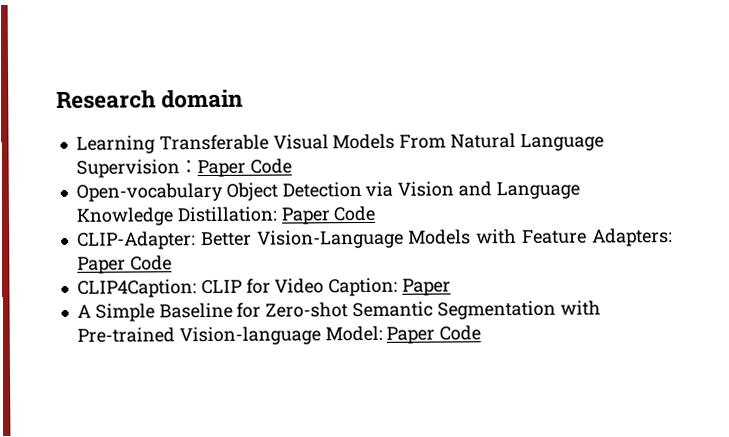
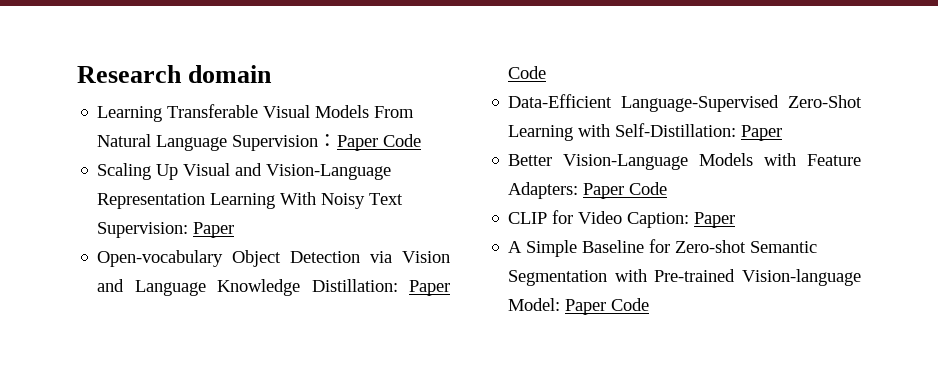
+ Scaling Up Visual and Vision-Language Representation Learning With Noisy Text Supervision: Paper
- CLIP-Adapter: Better Vision-Language Models with Feature Adapters: Paper Code
+ Data-Efficient Language-Supervised Zero-Shot Learning with Self-Distillation: Paper
+ Better Vision-Language Models with Feature Adapters: Paper Code
- CLIP4Caption: CLIP for Video Caption: Paper
+ CLIP for Video Caption: Paper

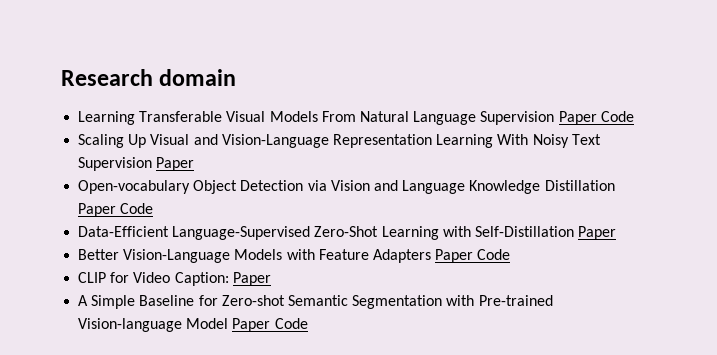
- Learning Transferable Visual Models From Natural Language Supervision：Paper Code
+ Learning Transferable Visual Models From Natural Language Supervision Paper Code
- Scaling Up Visual and Vision-Language Representation Learning With Noisy Text Supervision: Paper
+ Scaling Up Visual and Vision-Language Representation Learning With Noisy Text Supervision Paper
- Open-vocabulary Object Detection via Vision and Language Knowledge Distillation: Paper Code
+ Open-vocabulary Object Detection via Vision and Language Knowledge Distillation Paper Code
- Data-Efficient Language-Supervised Zero-Shot Learning with Self-Distillation: Paper
+ Data-Efficient Language-Supervised Zero-Shot Learning with Self-Distillation Paper
- Better Vision-Language Models with Feature Adapters: Paper Code
+ Better Vision-Language Models with Feature Adapters Paper Code
- A Simple Baseline for Zero-shot Semantic Segmentation with Pre-trained Vision-language Model: Paper Code
+ A Simple Baseline for Zero-shot Semantic Segmentation with Pre-trained Vision-language Model Paper Code

